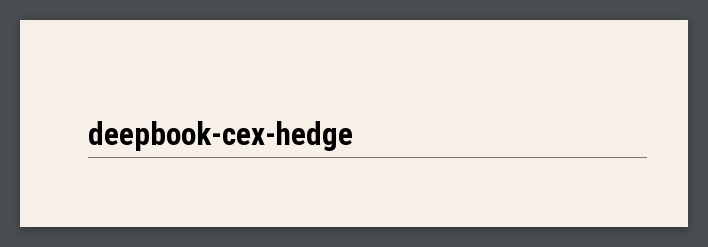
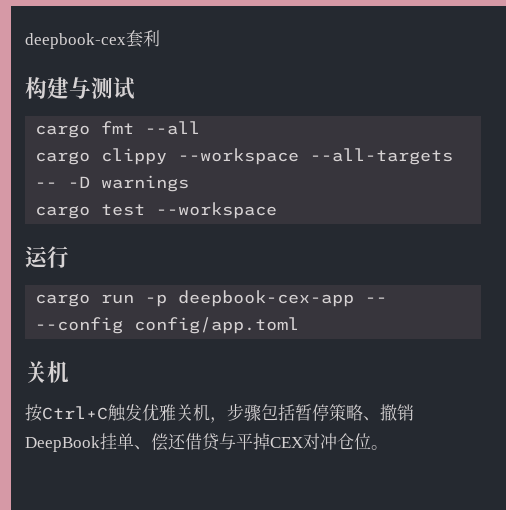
- deepbook-cex-hedge
+ deepbook-cex套利
+ 构建与测试
+ cargo fmt --all
+ cargo clippy --workspace --all-targets -- -D warnings
+ cargo test --workspace
+ 运行
+ cargo run -p deepbook-cex-app -- --config config/app.toml
+ 关机
+ 按Ctrl+C触发优雅关机，步骤包括暂停策略、撤销DeepBook挂单、偿还借贷与平掉CEX对冲仓位。

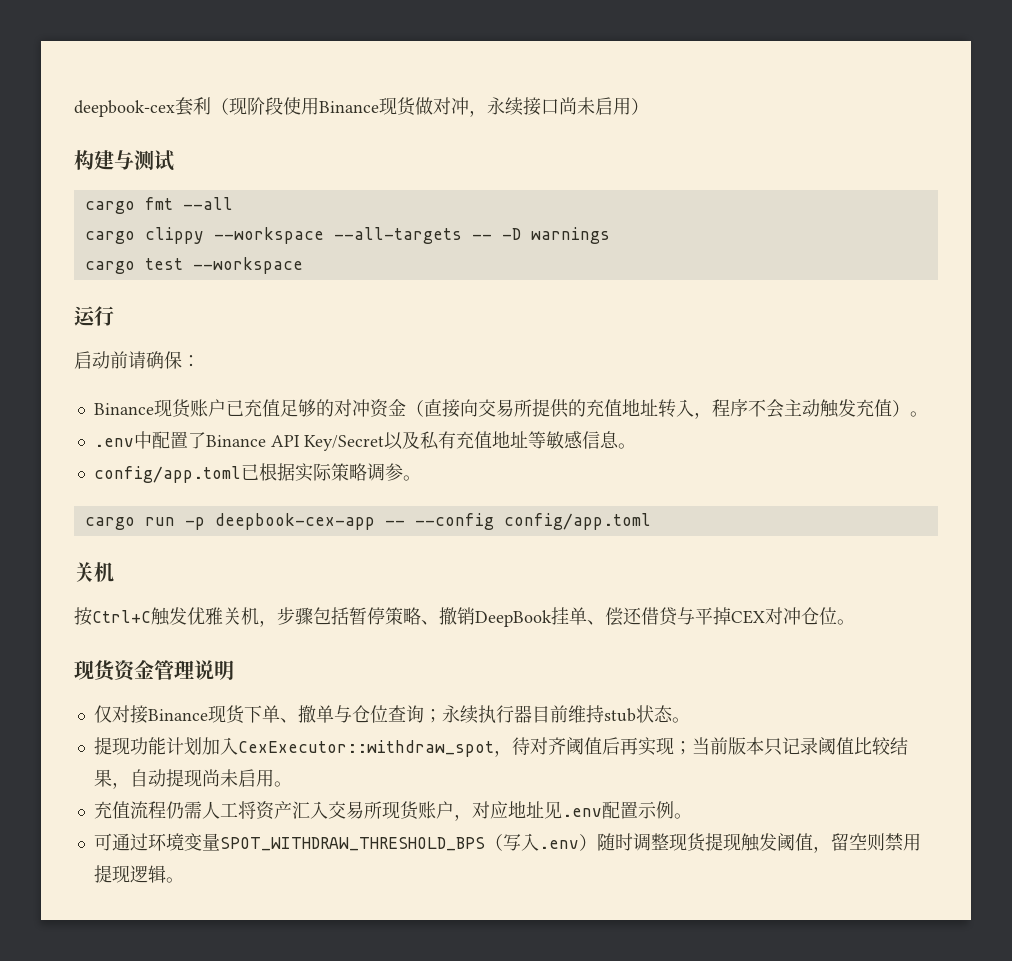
- deepbook-cex套利
+ deepbook-cex套利（现阶段使用Binance现货做对冲，永续接口尚未启用）
+ 启动前请确保：
+ Binance现货账户已充值足够的对冲资金（直接向交易所提供的充值地址转入，程序不会主动触发充值）。
+ .env中配置了Binance API Key/Secret以及私有充值地址等敏感信息。
+ config/app.toml已根据实际策略调参。
+ 现货资金管理说明
+ 仅对接Binance现货下单、撤单与仓位查询；永续执行器目前维持stub状态。
+ 提现功能计划加入CexExecutor::withdraw_spot，待对齐阈值后再实现；当前版本只记录阈值比较结果，自动提现尚未启用。
+ 充值流程仍需人工将资产汇入交易所现货账户，对应地址见.env配置示例。
+ 可通过环境变量SPOT_WITHDRAW_THRESHOLD_BPS（写入.env）随时调整现货提现触发阈值，留空则禁用提现逻辑。

